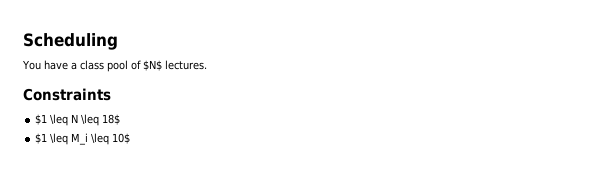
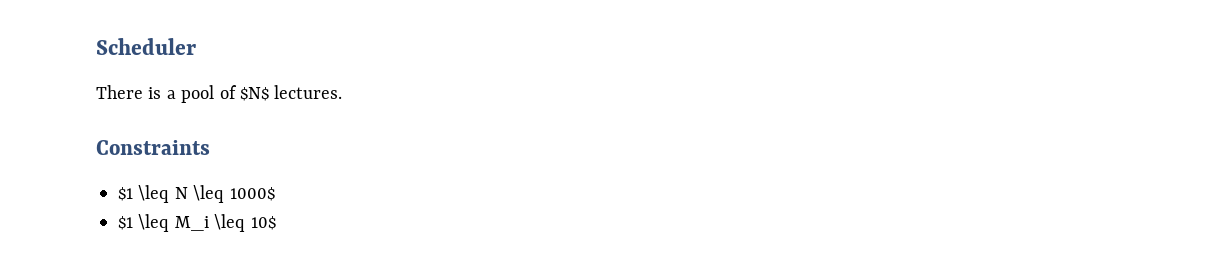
- Scheduling
- You have a class pool of $N$ lectures.
+ Scheduler
+ There is a pool of $N$ lectures.
- $1 \leq N \leq 18$
+ $1 \leq N \leq 1000$

